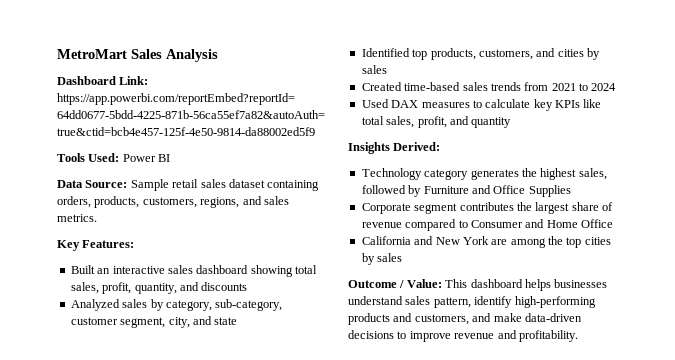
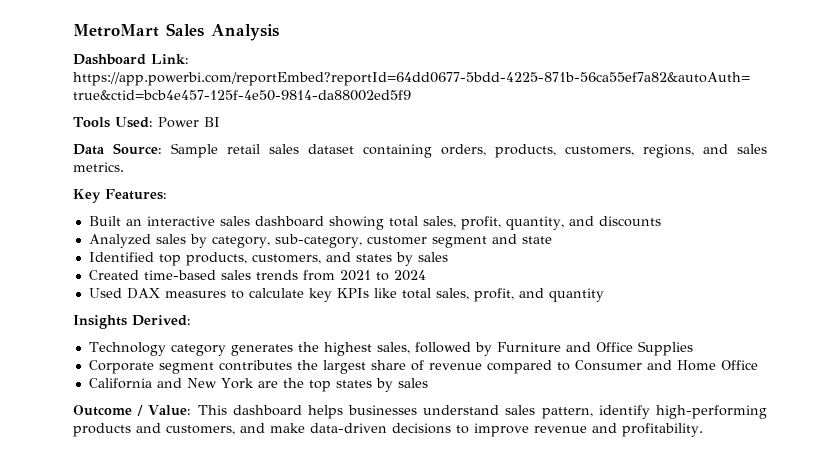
- Analyzed sales by category, sub-category, customer segment, city, and state
+ Analyzed sales by category, sub-category, customer segment and state
- Identified top products, customers, and cities by sales
+ Identified top products, customers, and states by sales
- California and New York are among the top cities by sales
+ California and New York are the top states by sales

